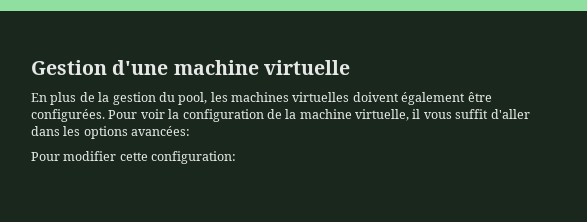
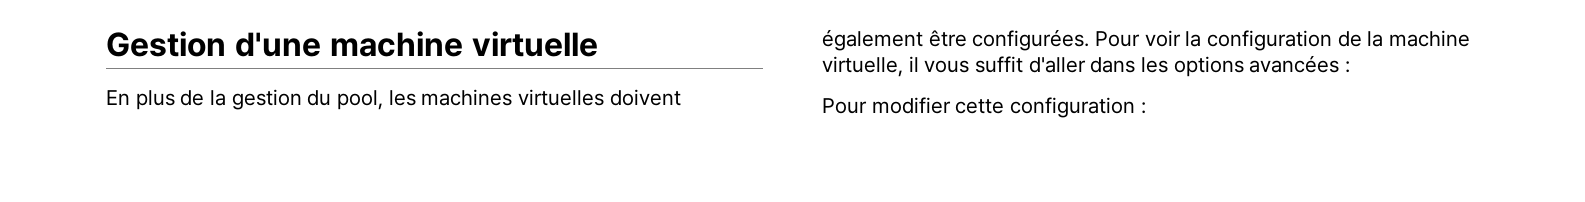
- Pour voir la configuration de la machine virtuelle, il vous suffit d'aller dans les options avancées:
+ Pour voir la configuration de la machine virtuelle, il vous suffit d'aller dans les options avancées :
- Pour modifier cette configuration:
+ Pour modifier cette configuration :

